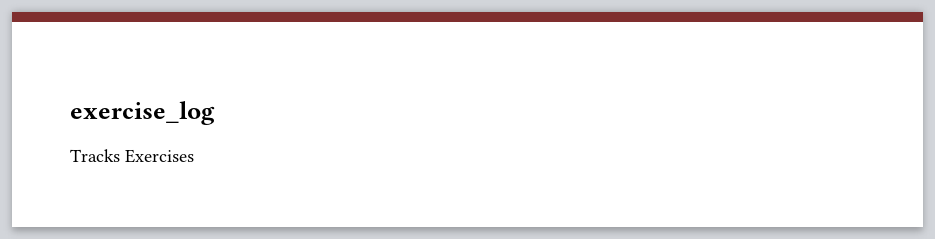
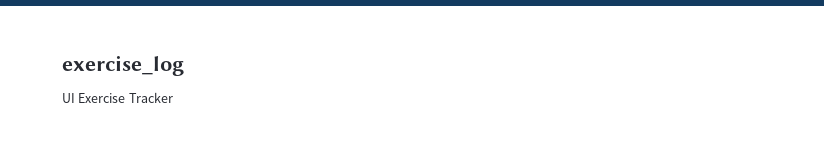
- Tracks Exercises
+ UI Exercise Tracker

